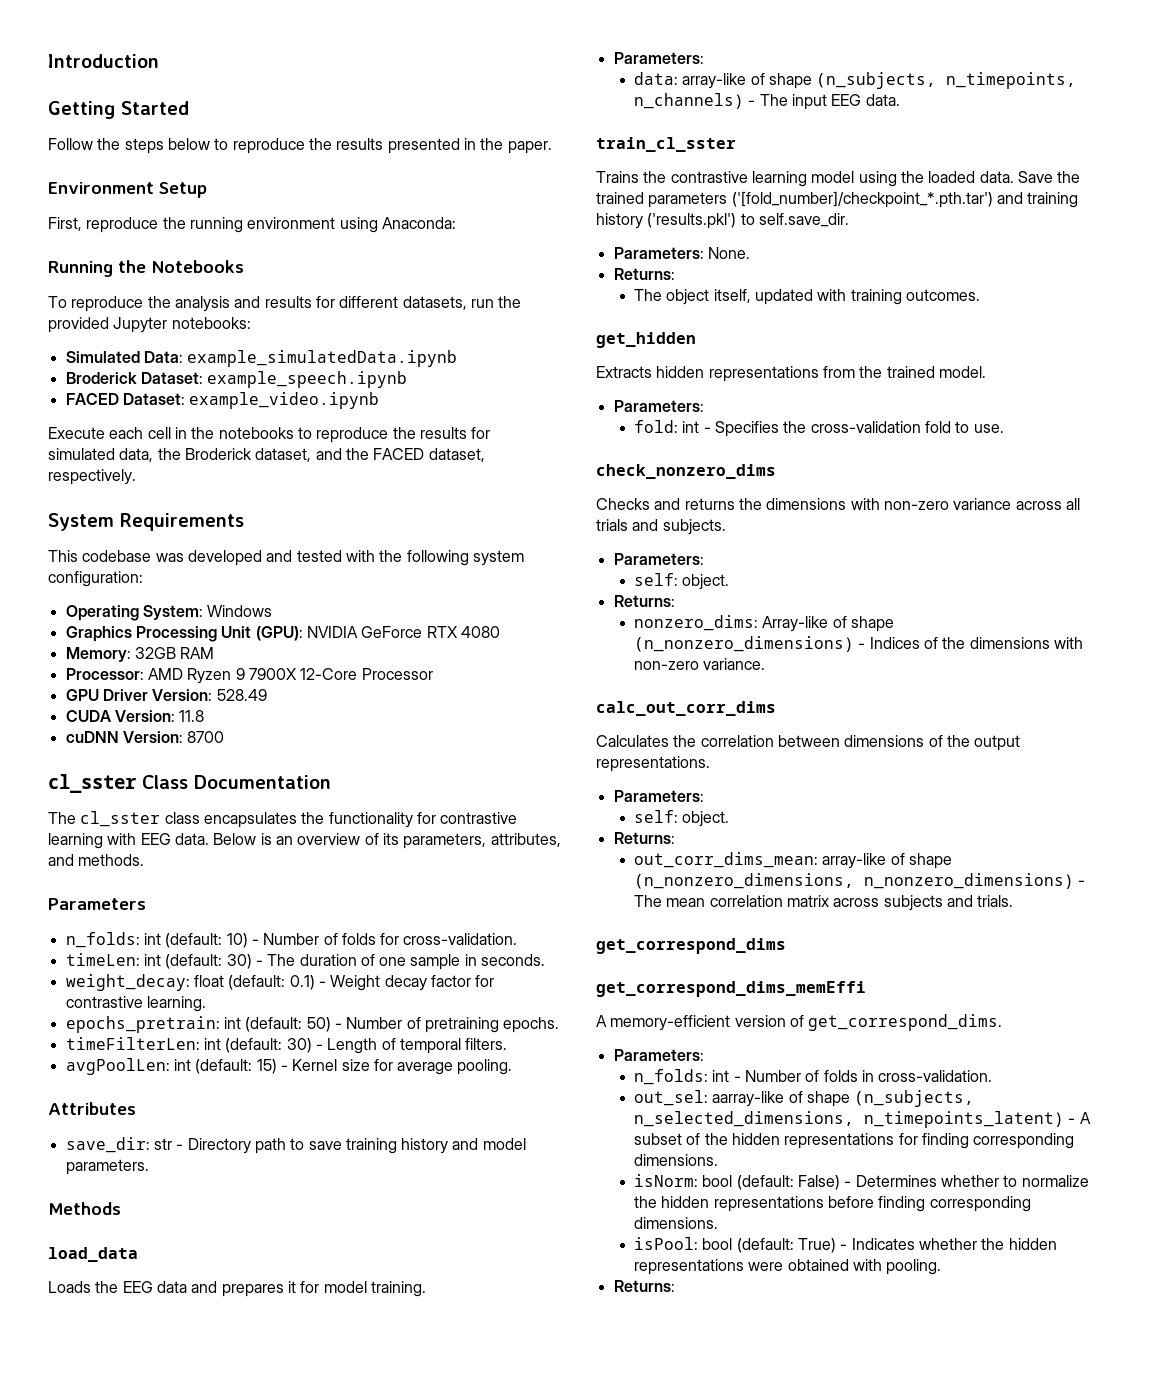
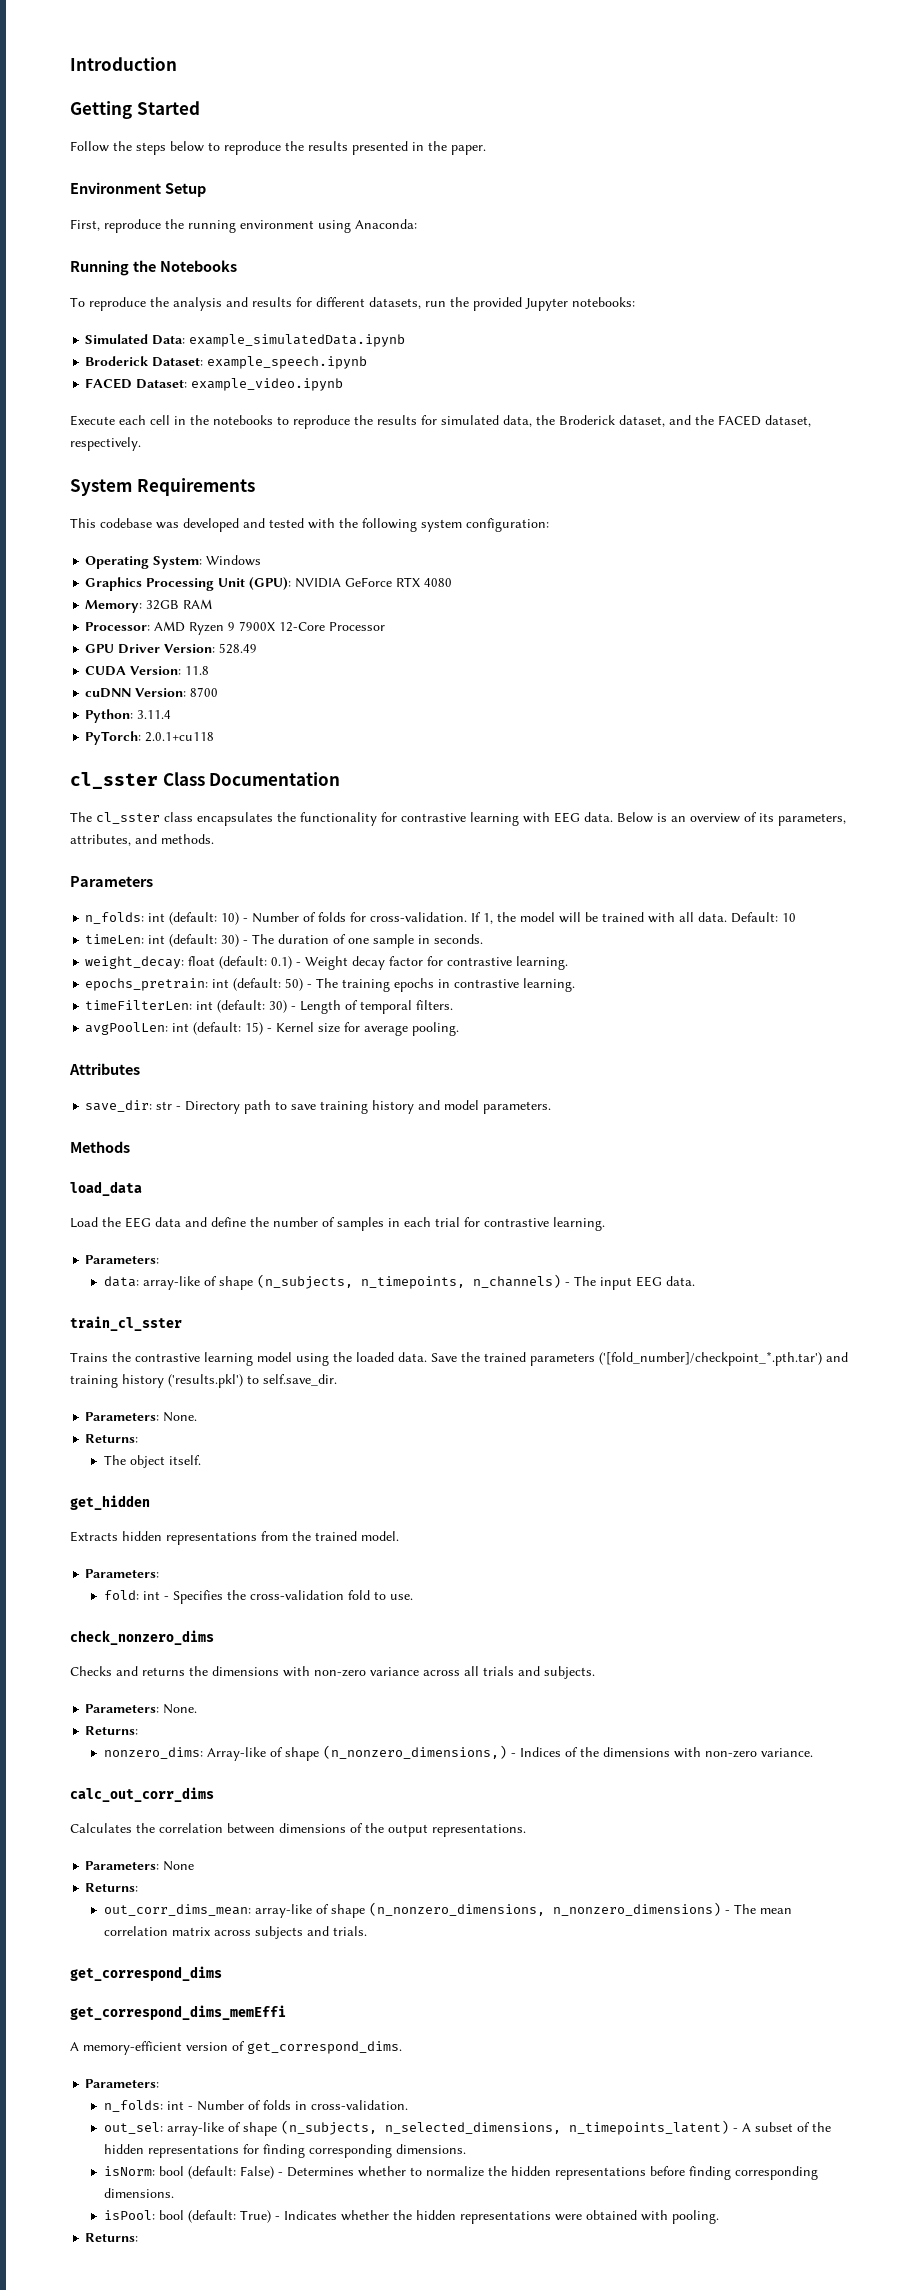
+ Python: 3.11.4
+ PyTorch: 2.0.1+cu118
+ If 1, the model will be trained with all data. Default: 10
- epochs_pretrain: int (default: 50) - Number of pretraining epochs.
+ epochs_pretrain: int (default: 50) - The training epochs in contrastive learning.
- Loads the EEG data and prepares it for model training.
+ Load the EEG data and define the number of samples in each trial for contrastive learning.
- The object itself, updated with training outcomes.
+ The object itself.
  Checks and returns the dimensions with non-zero variance across all trials and subjects.
- Parameters:
- self: object.
+ Parameters: None.
- nonzero_dims: Array-like of shape (n_nonzero_dimensions) - Indices of the dimensions with non-zero variance.
+ nonzero_dims: Array-like of shape (n_nonzero_dimensions,) - Indices of the dimensions with non-zero variance.
  Calculates the correlation between dimensions of the output representations.
- Parameters:
- self: object.
+ Parameters: None
- out_sel: aarray-like of shape (n_subjects, n_selected_dimensions, n_timepoints_latent) - A subset of the hidden representations for finding corresponding dimensions.
+ out_sel: array-like of shape (n_subjects, n_selected_dimensions, n_timepoints_latent) - A subset of the hidden representations for finding corresponding dimensions.

